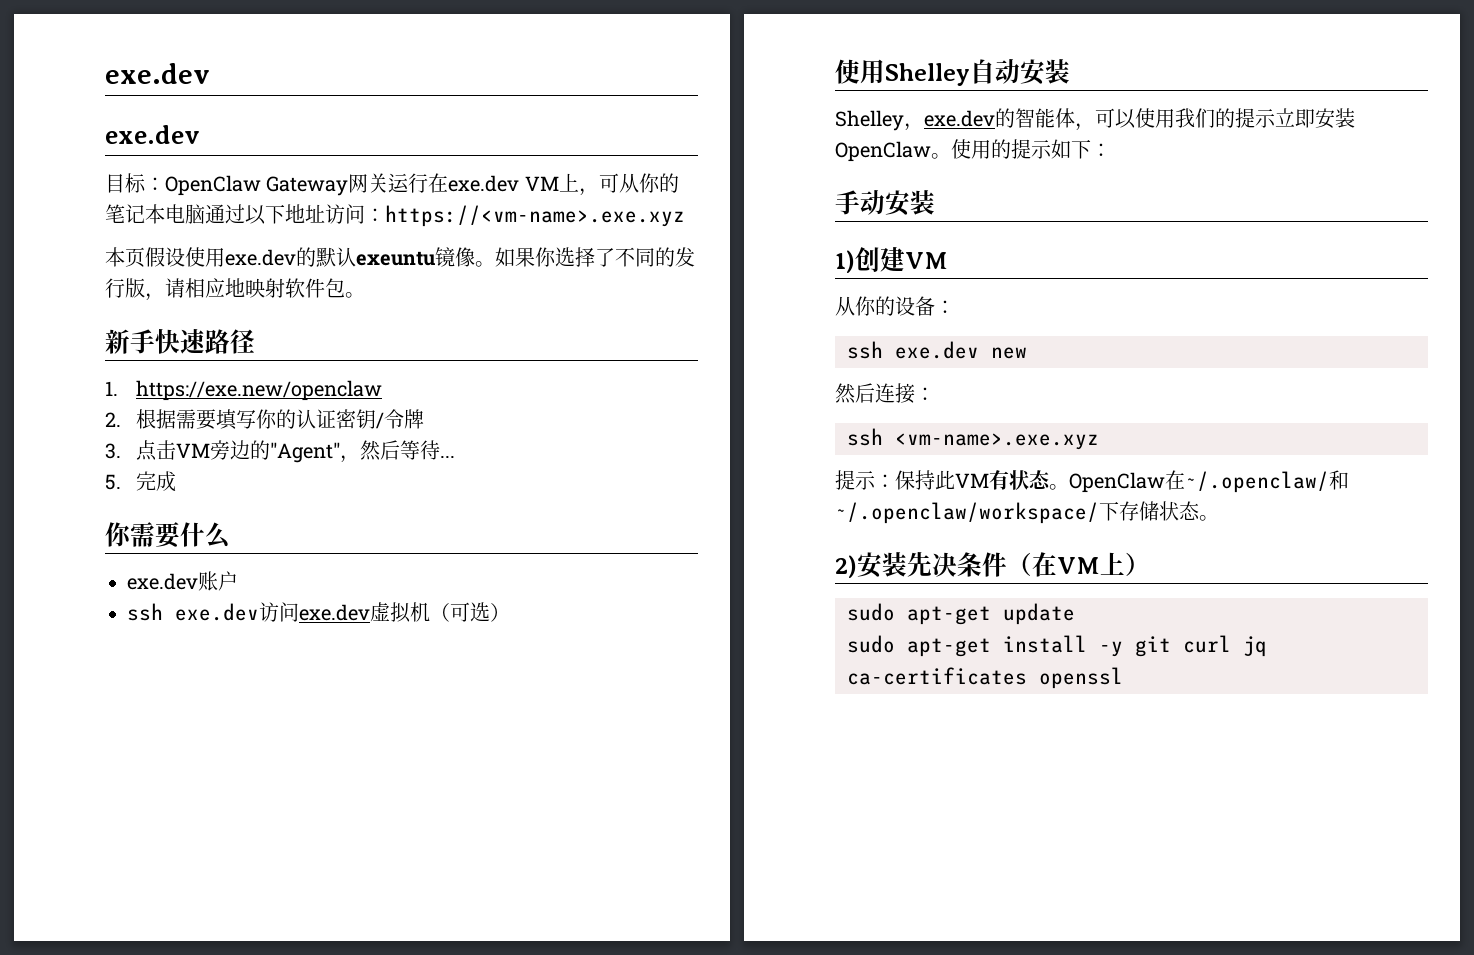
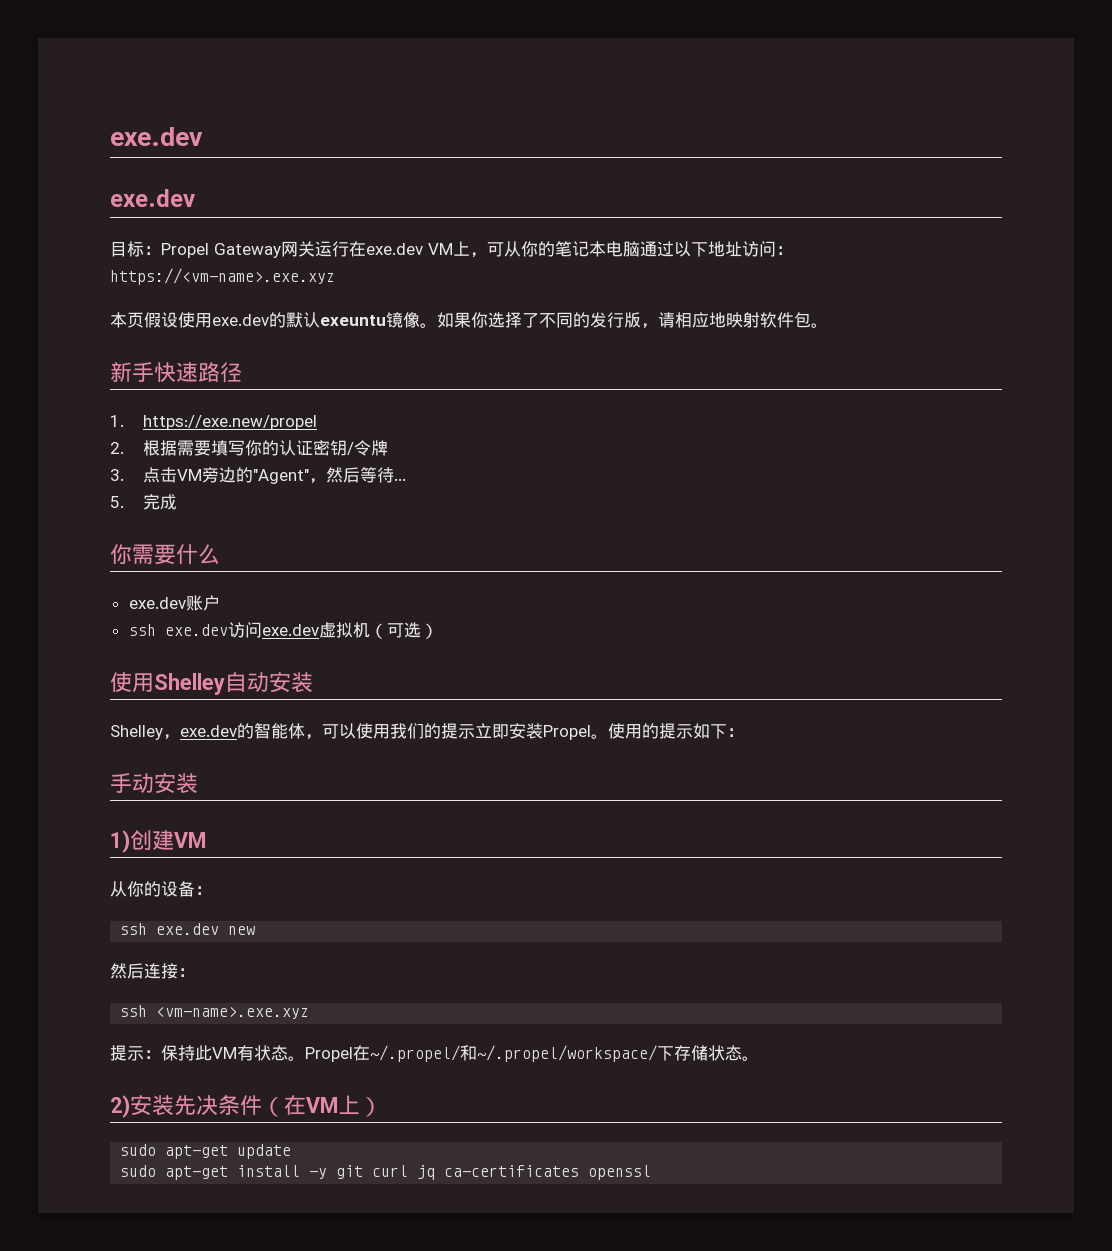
- 目标：OpenClaw Gateway网关运行在exe.dev VM上，可从你的笔记本电脑通过以下地址访问：https://<vm-name>.exe.xyz
+ 目标：Propel Gateway网关运行在exe.dev VM上，可从你的笔记本电脑通过以下地址访问：https://<vm-name>.exe.xyz
- 1. https://exe.new/openclaw
+ 1. https://exe.new/propel
- Shelley，exe.dev的智能体，可以使用我们的提示立即安装OpenClaw。
+ Shelley，exe.dev的智能体，可以使用我们的提示立即安装Propel。
- OpenClaw在~/.openclaw/和~/.openclaw/workspace/下存储状态。
+ Propel在~/.propel/和~/.propel/workspace/下存储状态。

